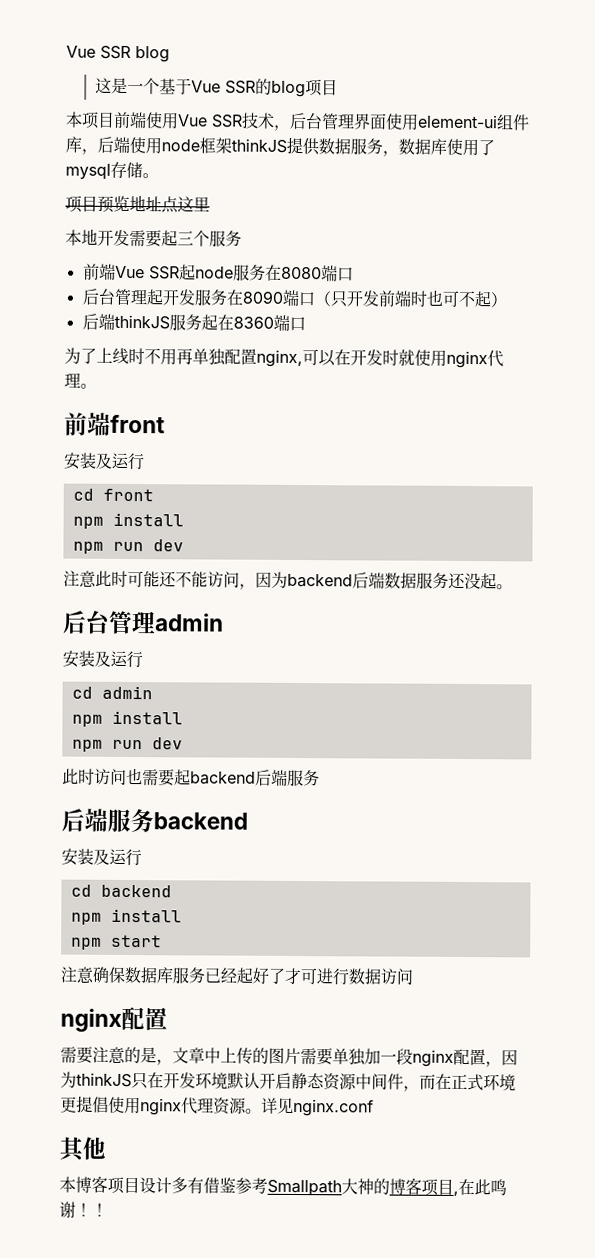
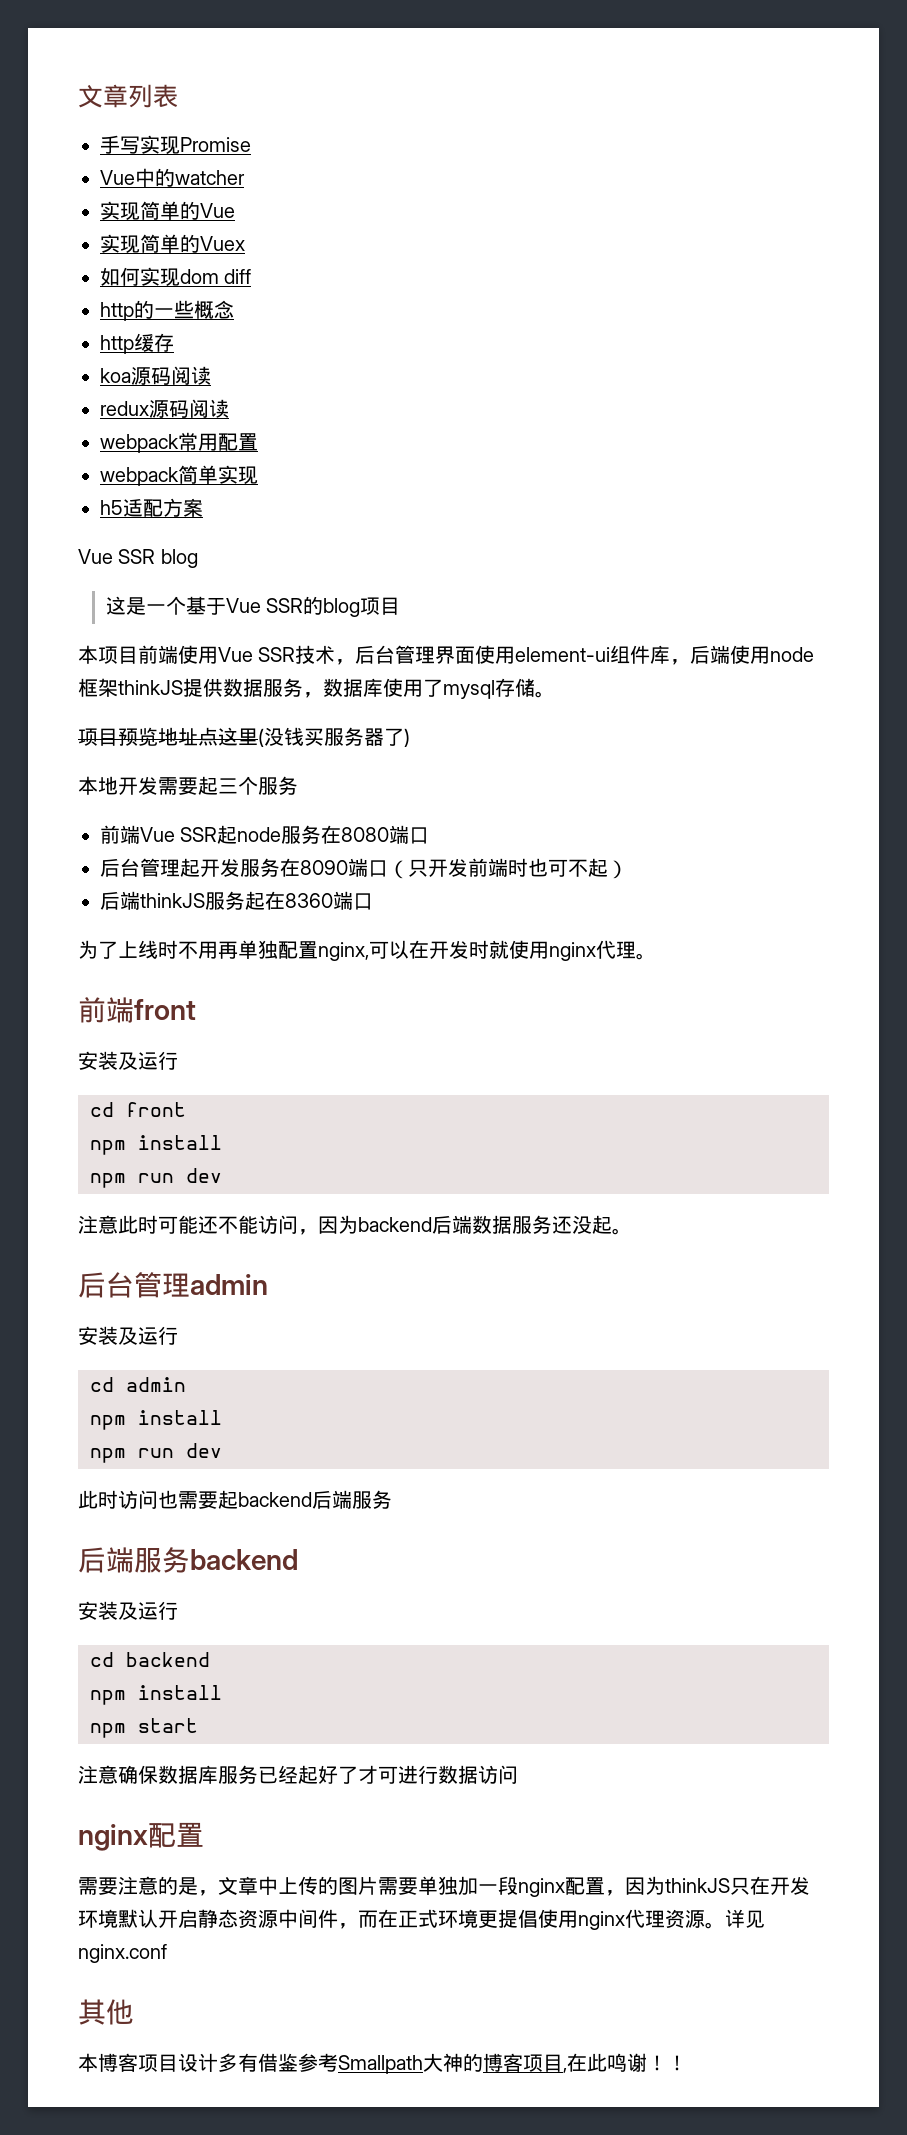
+ 文章列表
+ 手写实现Promise
+ Vue中的watcher
+ 实现简单的Vue
+ 实现简单的Vuex
+ 如何实现dom diff
+ http的一些概念
+ http缓存
+ koa源码阅读
+ redux源码阅读
+ webpack常用配置
+ webpack简单实现
+ h5适配方案
- 项目预览地址点这里
+ 项目预览地址点这里(没钱买服务器了)

